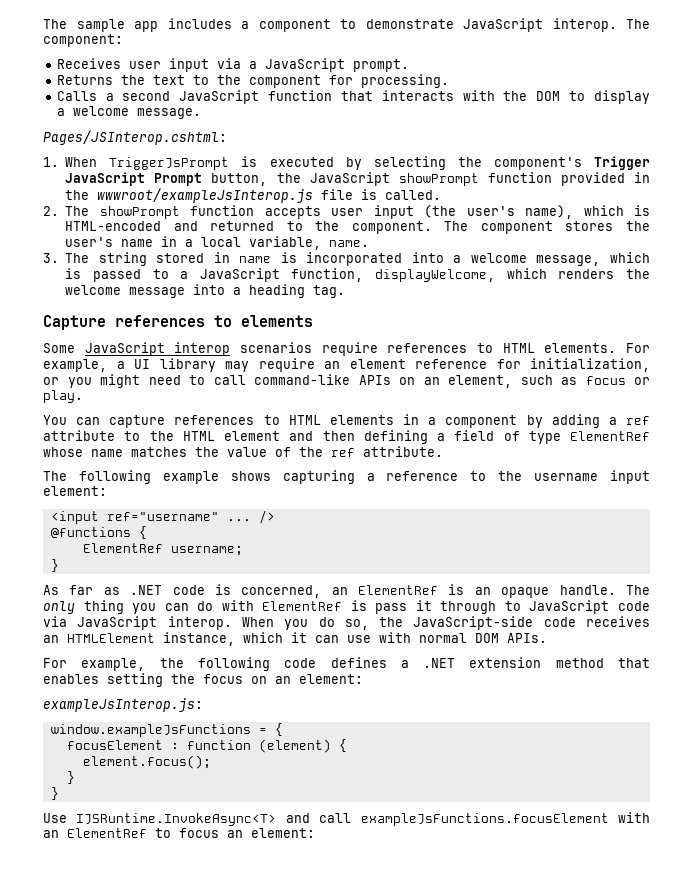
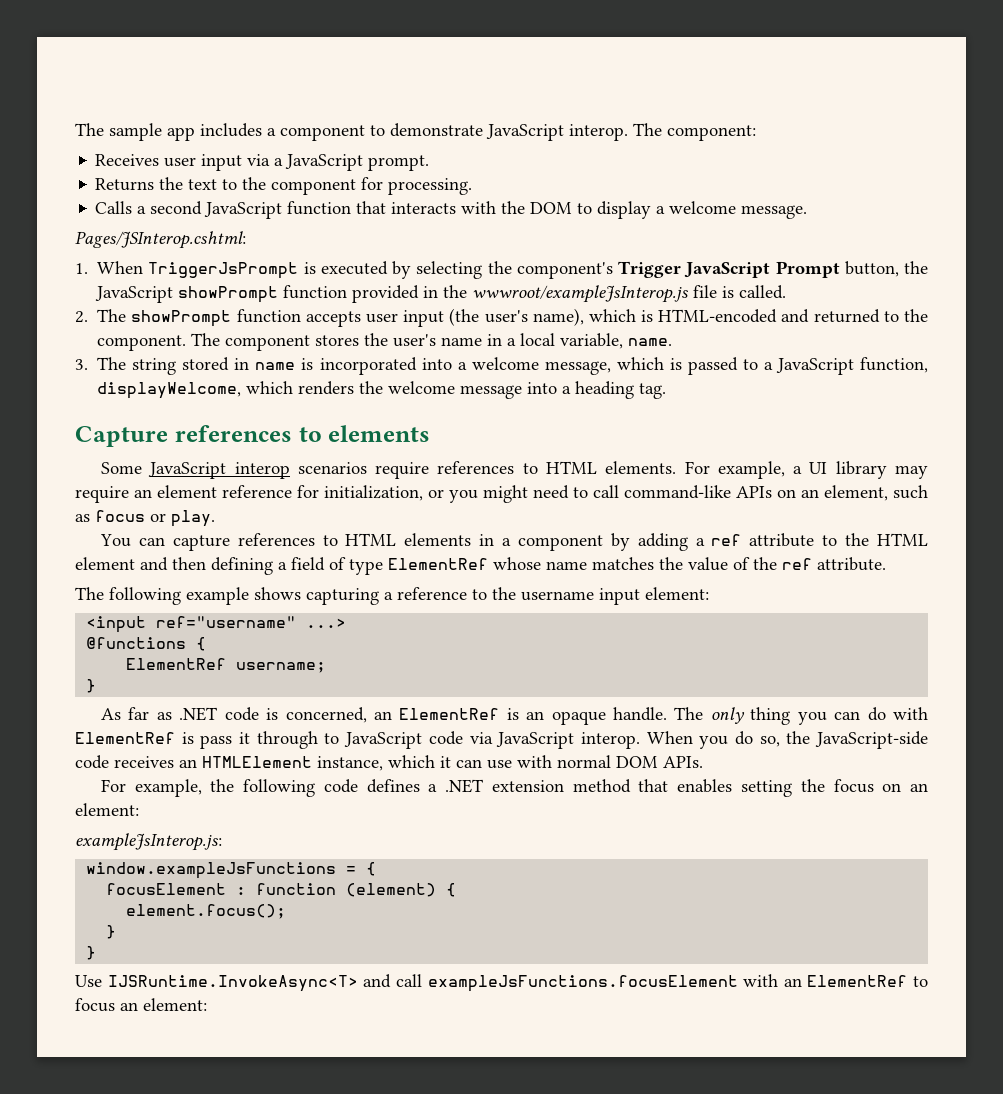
- <input ref="username" ... />
+ <input ref="username" ...>

